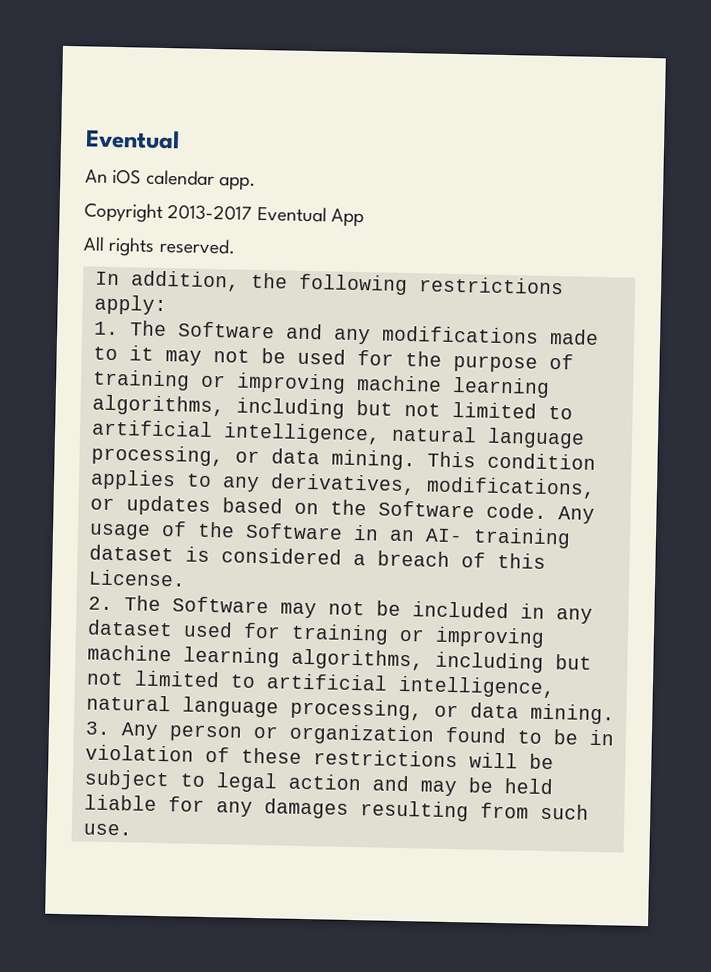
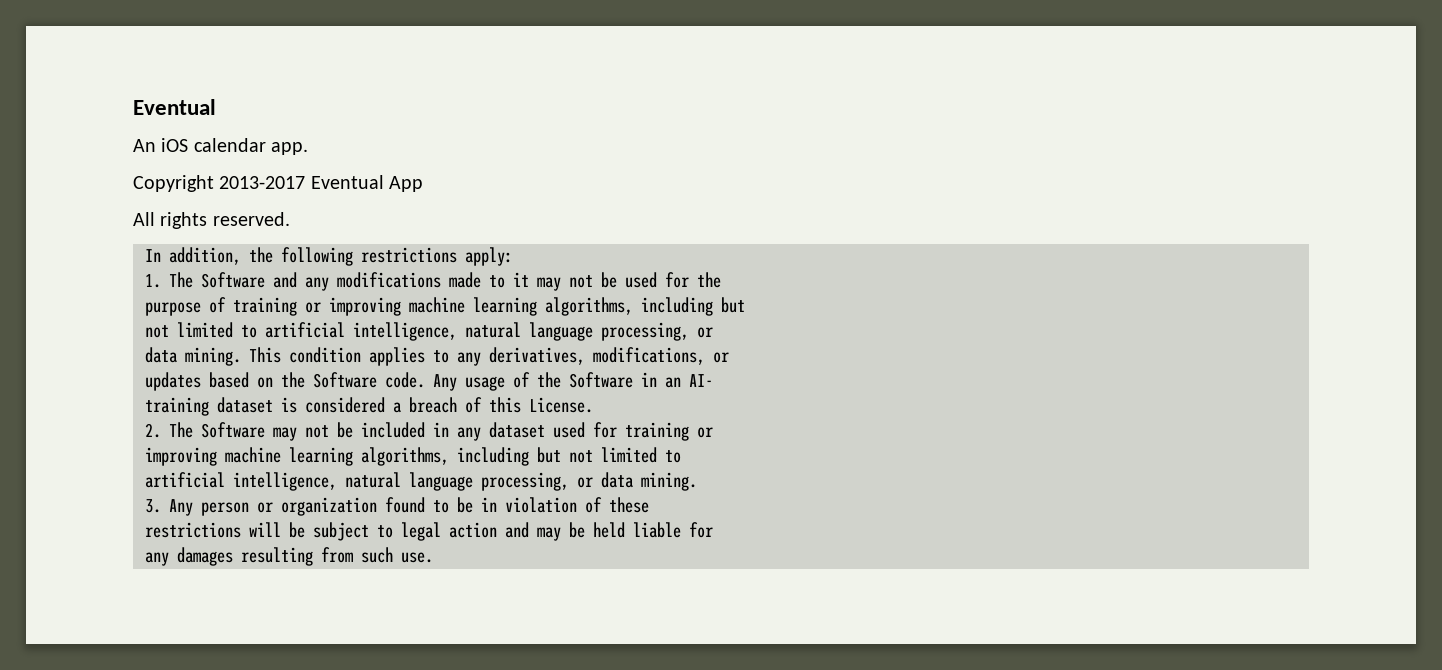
- 1. The Software and any modifications made to it may not be used for the purpose of training or improving machine learning algorithms, including but not limited to artificial intelligence, natural language processing, or data mining.
+ 1. The Software and any modifications made to it may not be used for the
+ purpose of training or improving machine learning algorithms, including but
+ not limited to artificial intelligence, natural language processing, or
+ data mining.
- This condition applies to any derivatives, modifications, or updates based on the Software code.
+ This condition applies to any derivatives, modifications, or
+ updates based on the Software code.
- Any usage of the Software in an AI- training dataset is considered a breach of this License.
+ Any usage of the Software in an AI-
+ training dataset is considered a breach of this License.
- 2. The Software may not be included in any dataset used for training or improving machine learning algorithms, including but not limited to artificial intelligence, natural language processing, or data mining.
+ 2. The Software may not be included in any dataset used for training or
+ improving machine learning algorithms, including but not limited to
+ artificial intelligence, natural language processing, or data mining.
- 3. Any person or organization found to be in violation of these restrictions will be subject to legal action and may be held liable for any damages resulting from such use.
+ 3. Any person or organization found to be in violation of these
+ restrictions will be subject to legal action and may be held liable for
+ any damages resulting from such use.

